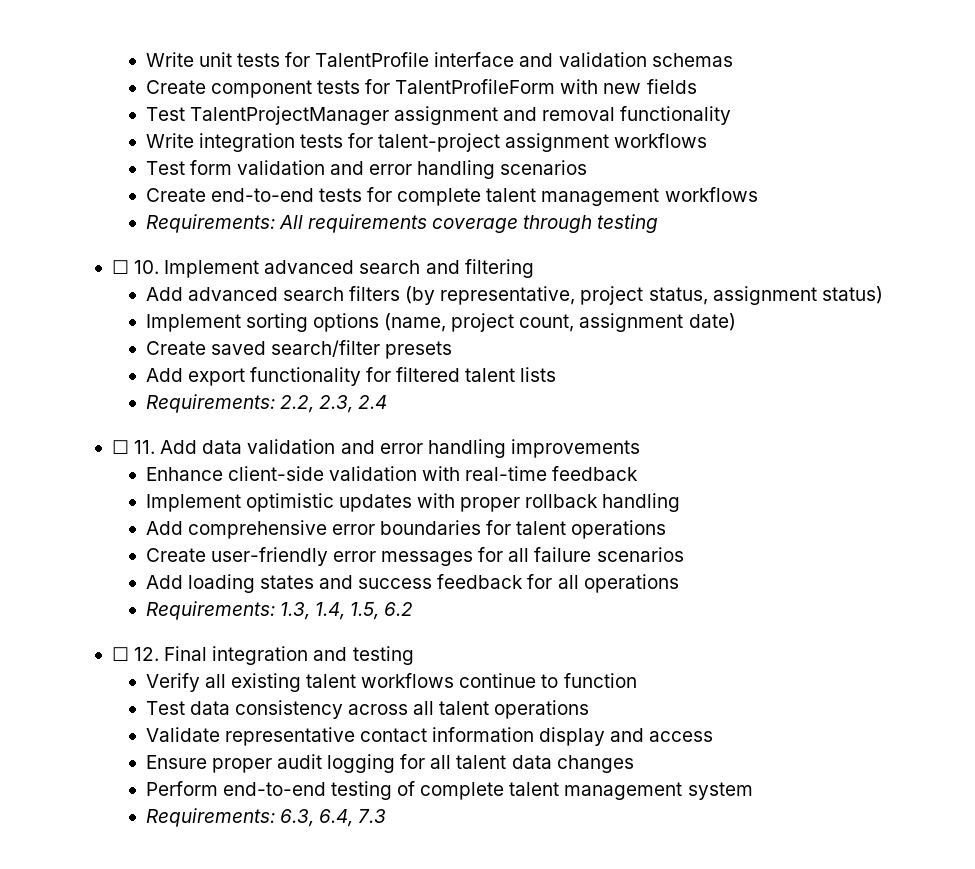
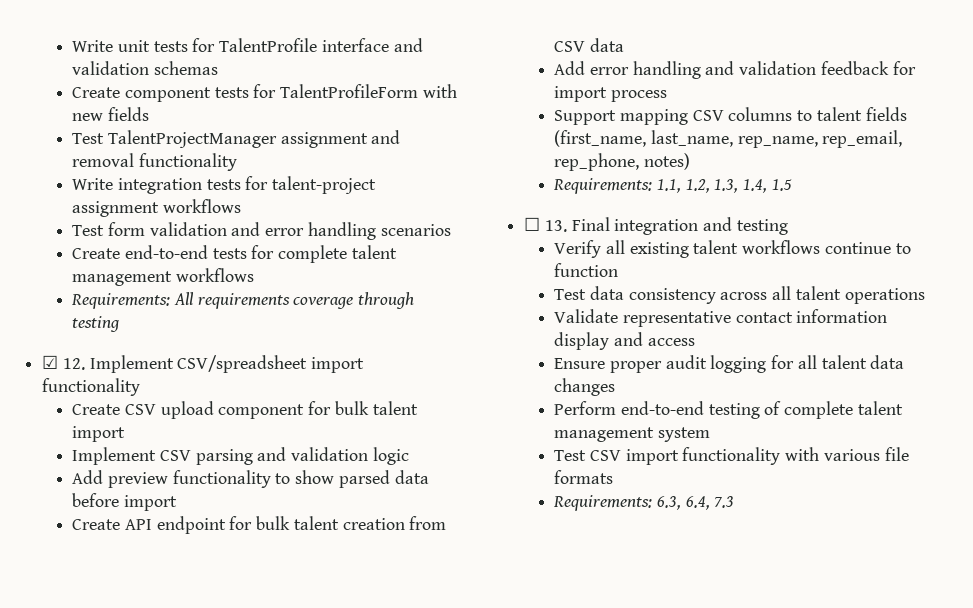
- ☐ 10. Implement advanced search and filtering
- Add advanced search filters (by representative, project status, assignment status)
- Implement sorting options (name, project count, assignment date)
- Create saved search/filter presets
- Add export functionality for filtered talent lists
- Requirements: 2.2, 2.3, 2.4
- ☐ 11. Add data validation and error handling improvements
- Enhance client-side validation with real-time feedback
- Implement optimistic updates with proper rollback handling
- Add comprehensive error boundaries for talent operations
- Create user-friendly error messages for all failure scenarios
- Add loading states and success feedback for all operations
- Requirements: 1.3, 1.4, 1.5, 6.2
- ☐ 12. Final integration and testing
+ ☑ 12. Implement CSV/spreadsheet import functionality
+ Create CSV upload component for bulk talent import
+ Implement CSV parsing and validation logic
+ Add preview functionality to show parsed data before import
+ Create API endpoint for bulk talent creation from CSV data
+ Add error handling and validation feedback for import process
+ Support mapping CSV columns to talent fields (first_name, last_name, rep_name, rep_email, rep_phone, notes)
+ Requirements: 1.1, 1.2, 1.3, 1.4, 1.5
+ ☐ 13. Final integration and testing
+ Test CSV import functionality with various file formats

